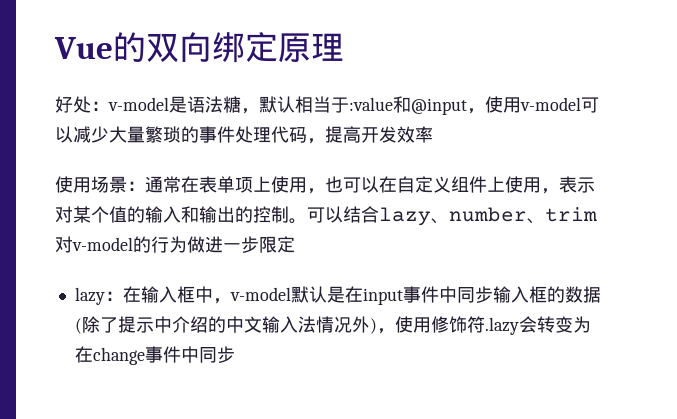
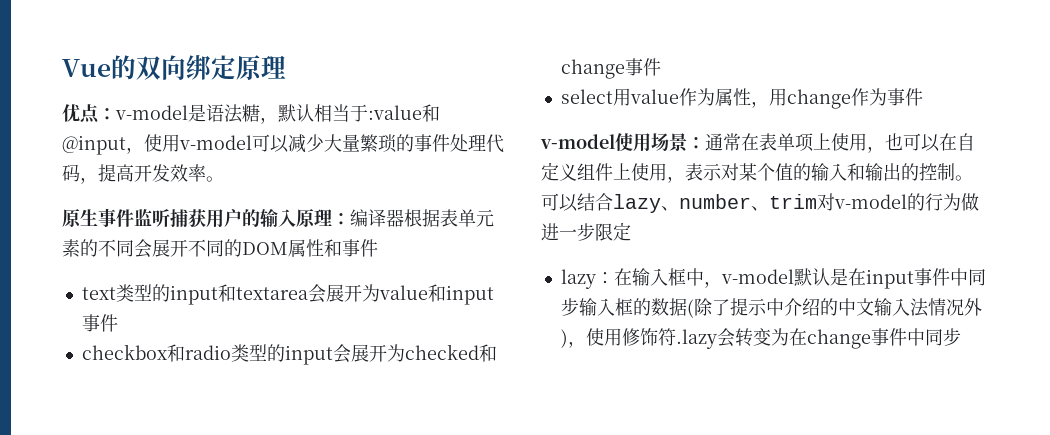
- 好处：v-model是语法糖，默认相当于:value和@input，使用v-model可以减少大量繁琐的事件处理代码，提高开发效率
- 使用场景：通常在表单项上使用，也可以在自定义组件上使用，表示对某个值的输入和输出的控制。
+ 优点：v-model是语法糖，默认相当于:value和@input，使用v-model可以减少大量繁琐的事件处理代码，提高开发效率。
+ 原生事件监听捕获用户的输入原理：编译器根据表单元素的不同会展开不同的DOM属性和事件
+ text类型的input和textarea会展开为value和input事件
+ checkbox和radio类型的input会展开为checked和change事件
+ select用value作为属性，用change作为事件
+ v-model使用场景：通常在表单项上使用，也可以在自定义组件上使用，表示对某个值的输入和输出的控制。

